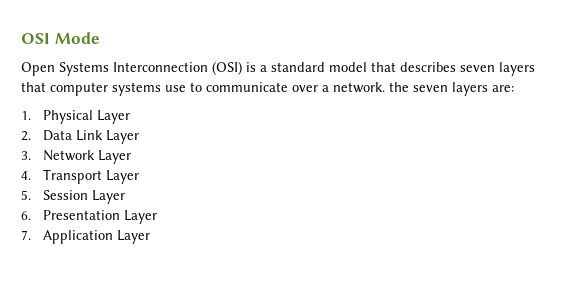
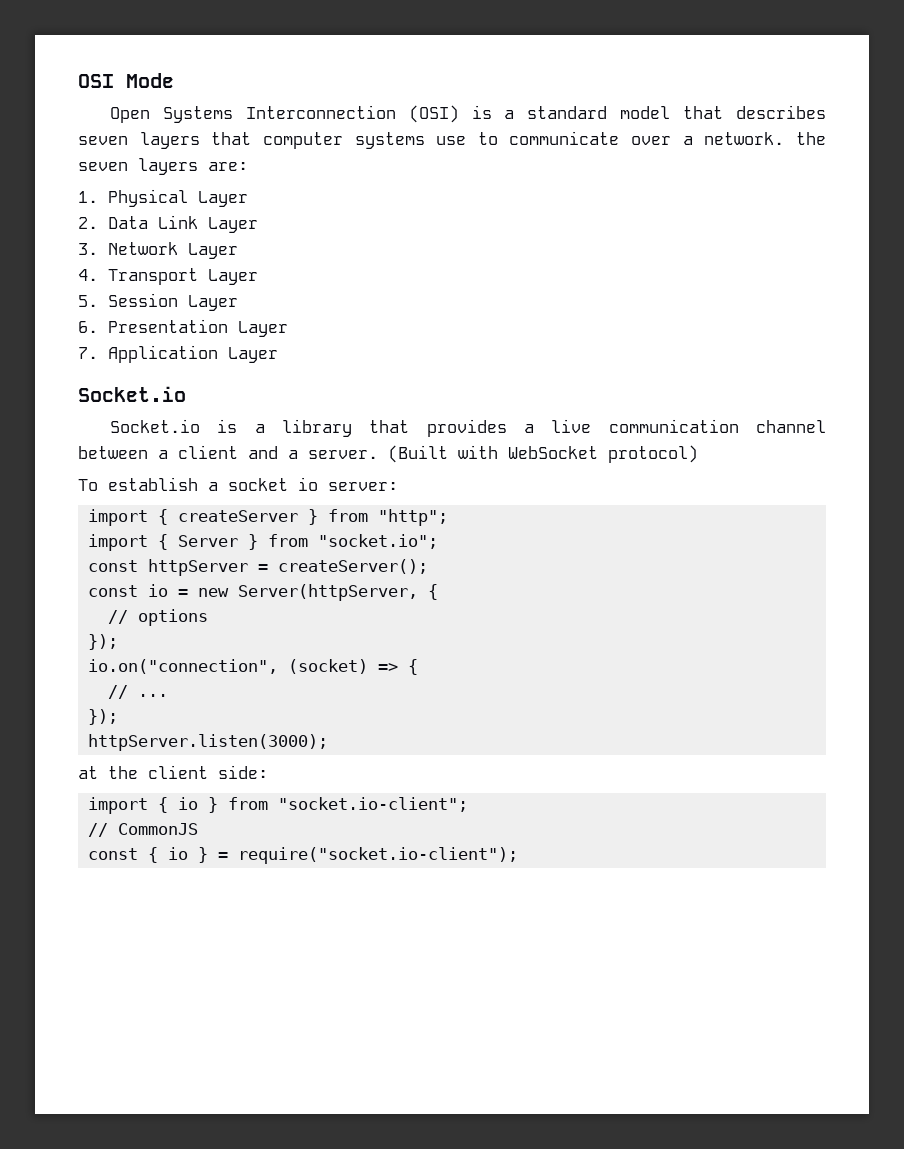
  7. Application Layer
+ Socket.io
+ Socket.io is a library that provides a live communication channel between a client and a server. (Built with WebSocket protocol)
+ To establish a socket io server:
+ import { createServer } from "http";
+ import { Server } from "socket.io";
+ const httpServer = createServer();
+ const io = new Server(httpServer, {
+ // options
+ });
+ io.on("connection", (socket) => {
+ // ...
+ });
+ httpServer.listen(3000);
+ at the client side:
+ import { io } from "socket.io-client";
+ // CommonJS
+ const { io } = require("socket.io-client");

